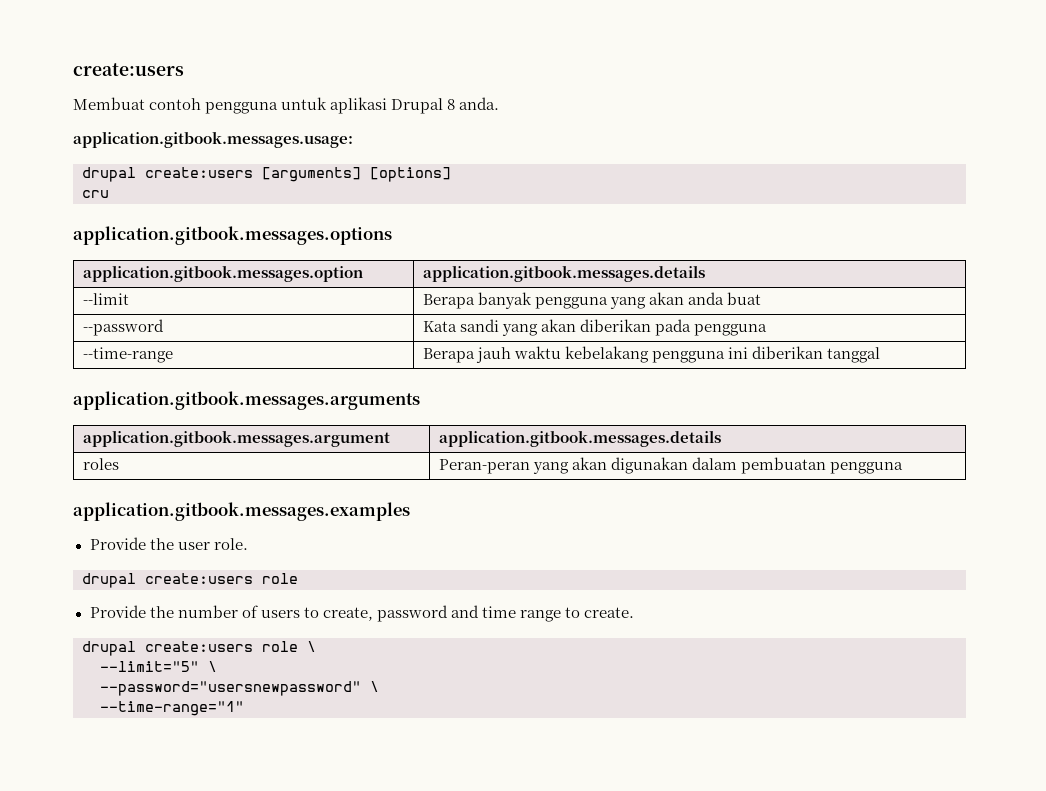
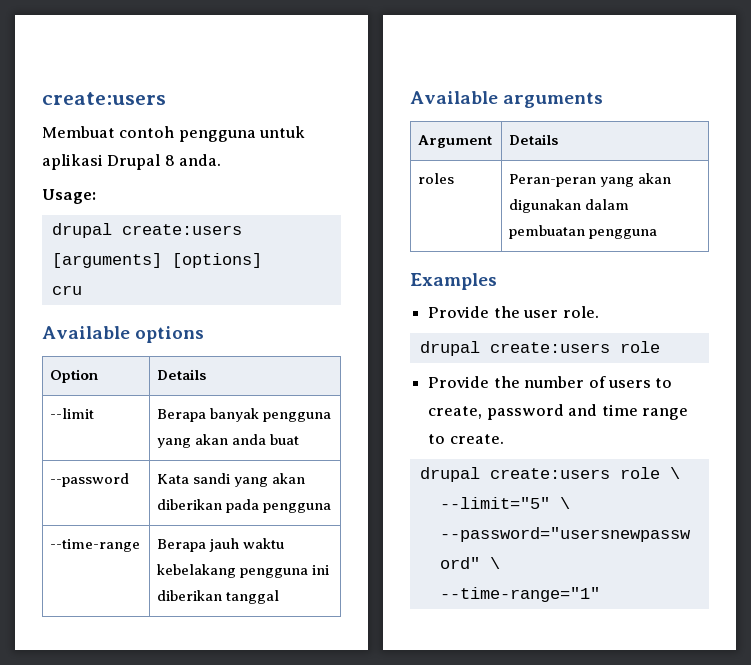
- application.gitbook.messages.usage:
+ Usage:
- application.gitbook.messages.options
- application.gitbook.messages.option | application.gitbook.messages.details
+ Available options
+ Option | Details
- application.gitbook.messages.arguments
- application.gitbook.messages.argument | application.gitbook.messages.details
+ Available arguments
+ Argument | Details
- application.gitbook.messages.examples
+ Examples

